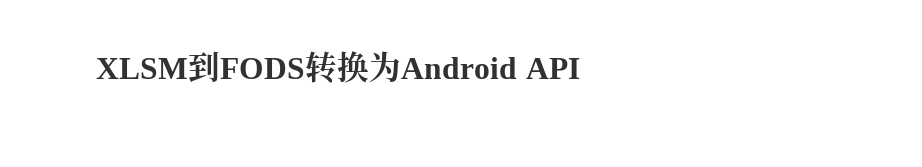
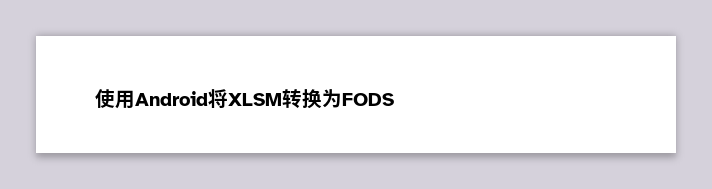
- XLSM到FODS转换为Android API
+ 使用Android将XLSM转换为FODS

